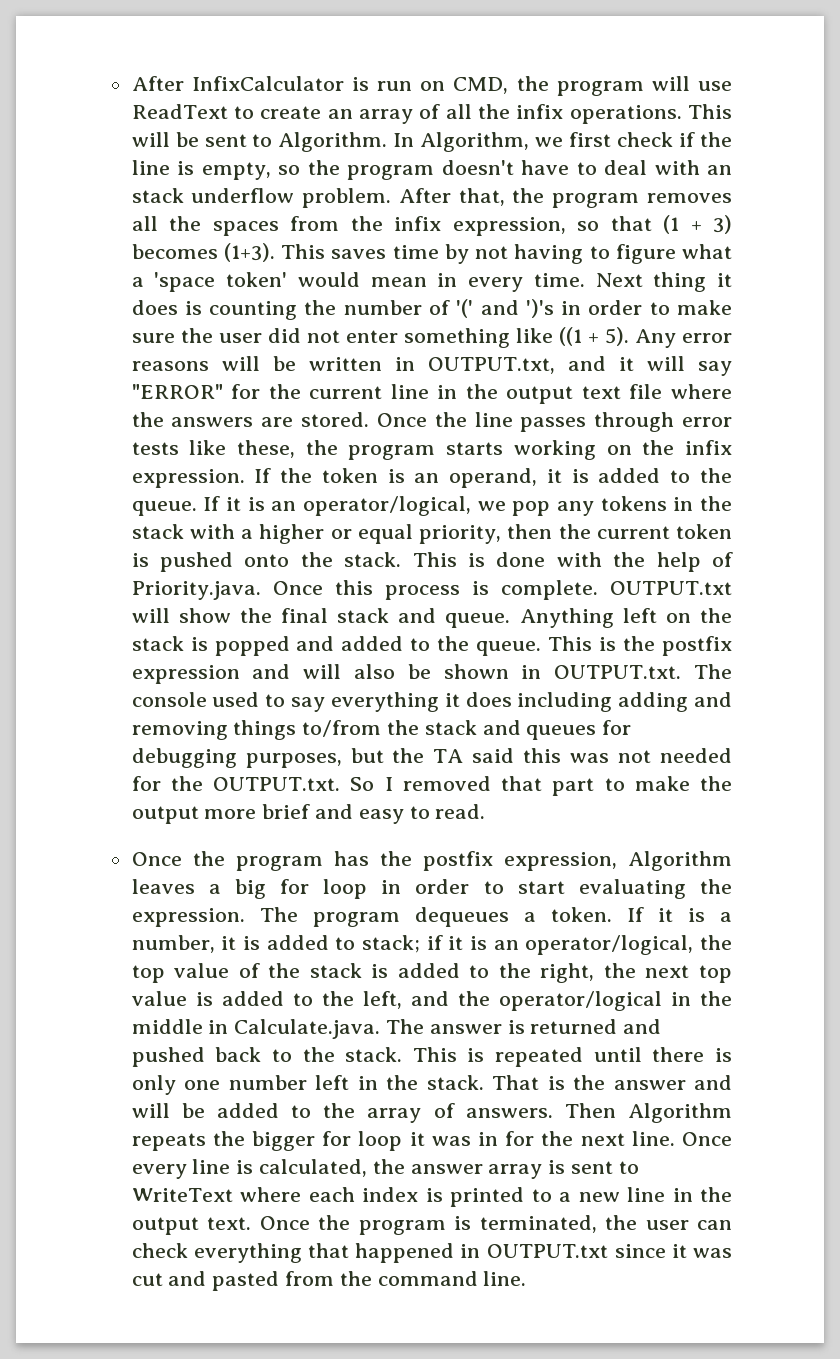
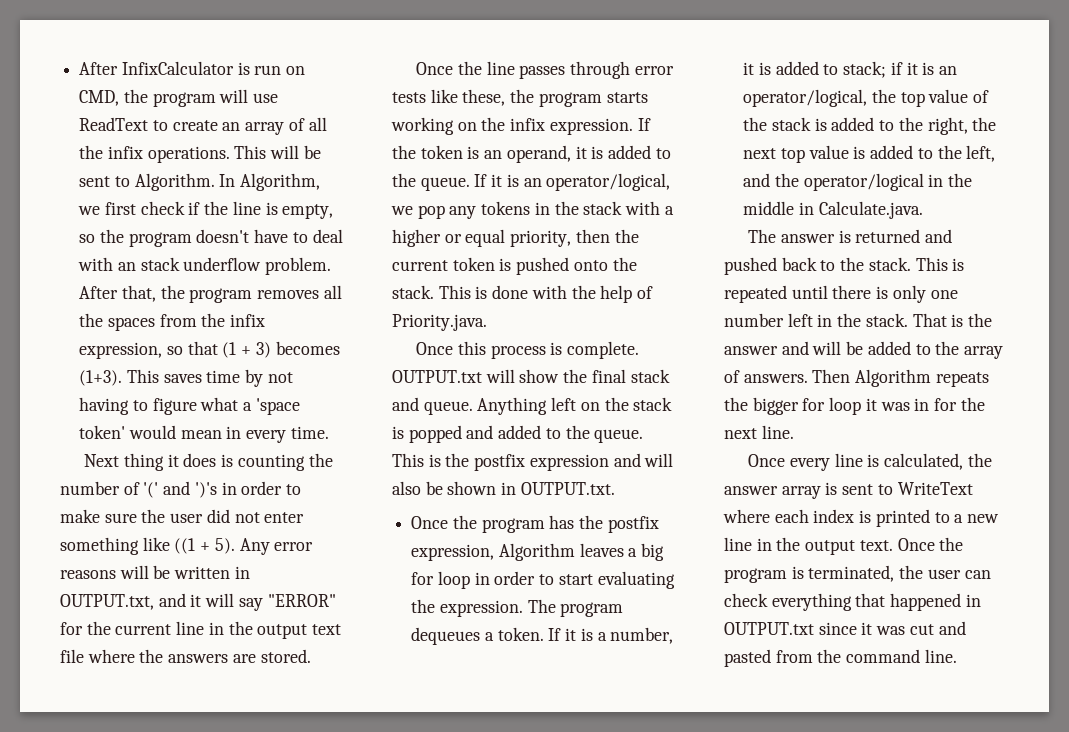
- This saves time by not having to figure what a 'space token' would mean in every time. Next thing it does is counting the number of '(' and ')'s in order to make sure the user did not enter something like ((1 + 5).
+ This saves time by not having to figure what a 'space token' would mean in every time.
+ Next thing it does is counting the number of '(' and ')'s in order to make sure the user did not enter something like ((1 + 5).
- Any error reasons will be written in OUTPUT.txt, and it will say "ERROR" for the current line in the output text file where the answers are stored. Once the line passes through error tests like these, the program starts working on the infix expression.
+ Any error reasons will be written in OUTPUT.txt, and it will say "ERROR" for the current line in the output text file where the answers are stored.
+ Once the line passes through error tests like these, the program starts working on the infix expression.
- This is done with the help of Priority.java. Once this process is complete.
+ This is done with the help of Priority.java.
+ Once this process is complete.
- This is the postfix expression and will also be shown in OUTPUT.txt. The console used to say everything it does including adding and removing things to/from the stack and queues for debugging purposes, but the TA said this was not needed for the OUTPUT.txt. So I removed that part to make the output more brief and easy to read.
+ This is the postfix expression and will also be shown in OUTPUT.txt.
- If it is a number, it is added to stack; if it is an operator/logical, the top value of the stack is added to the right, the next top value is added to the left, and the operator/logical in the middle in Calculate.java. The answer is returned and pushed back to the stack.
+ If it is a number, it is added to stack; if it is an operator/logical, the top value of the stack is added to the right, the next top value is added to the left, and the operator/logical in the middle in Calculate.java.
+ The answer is returned and pushed back to the stack.
- Then Algorithm repeats the bigger for loop it was in for the next line. Once every line is calculated, the answer array is sent to WriteText where each index is printed to a new line in the output text.
+ Then Algorithm repeats the bigger for loop it was in for the next line.
+ Once every line is calculated, the answer array is sent to WriteText where each index is printed to a new line in the output text.

